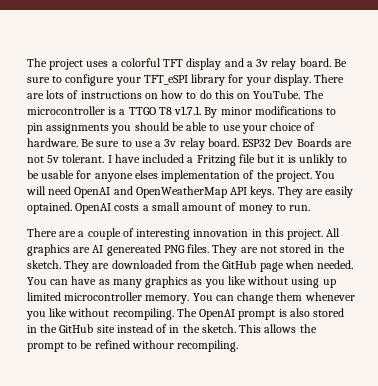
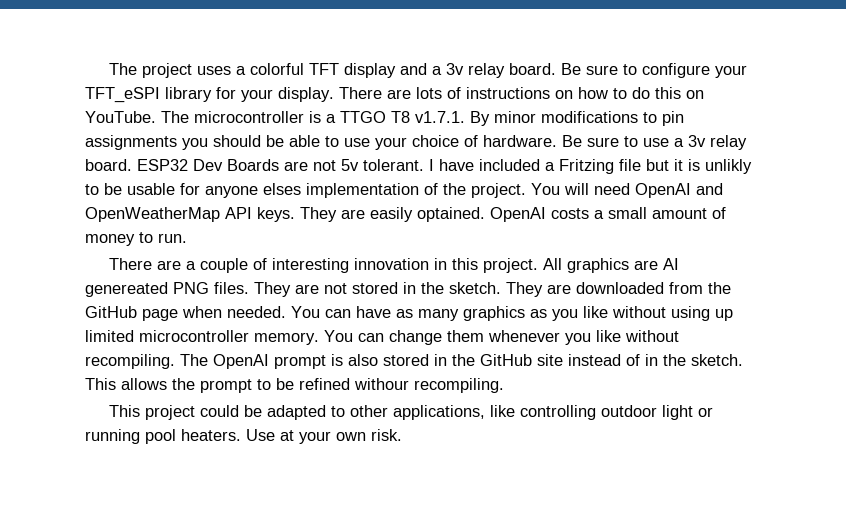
+ This project could be adapted to other applications, like controlling outdoor light or running pool heaters. Use at your own risk.

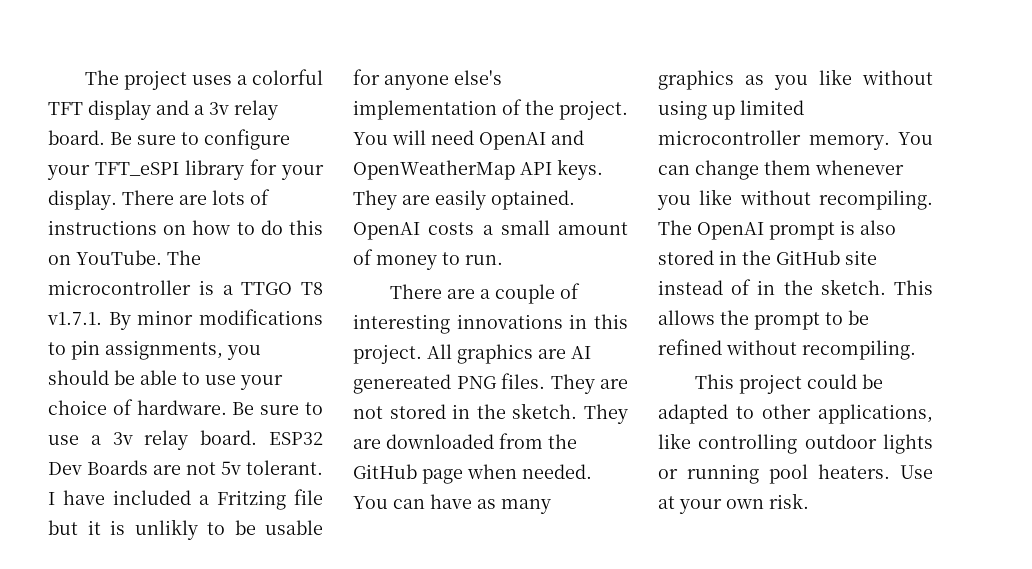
- The microcontroller is a TTGO T8 v1.7.1. By minor modifications to pin assignments you should be able to use your choice of hardware.
+ The microcontroller is a TTGO T8 v1.7.1. By minor modifications to pin assignments, you should be able to use your choice of hardware.
- I have included a Fritzing file but it is unlikly to be usable for anyone elses implementation of the project.
+ I have included a Fritzing file but it is unlikly to be usable for anyone else's implementation of the project.
- There are a couple of interesting innovation in this project.
+ There are a couple of interesting innovations in this project.
- This allows the prompt to be refined withour recompiling.
+ This allows the prompt to be refined without recompiling.
- This project could be adapted to other applications, like controlling outdoor light or running pool heaters.
+ This project could be adapted to other applications, like controlling outdoor lights or running pool heaters.

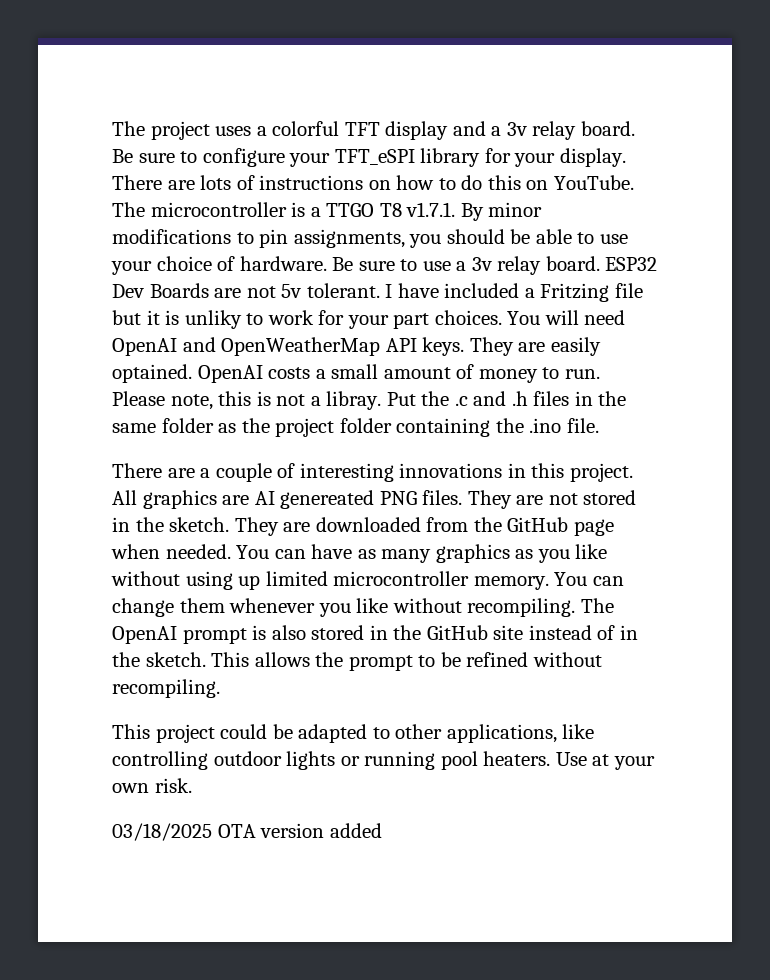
- I have included a Fritzing file but it is unlikly to be usable for anyone else's implementation of the project.
+ I have included a Fritzing file but it is unliky to work for your part choices.
+ Please note, this is not a libray. Put the .c and .h files in the same folder as the project folder containing the .ino file.
+ 03/18/2025 OTA version added

